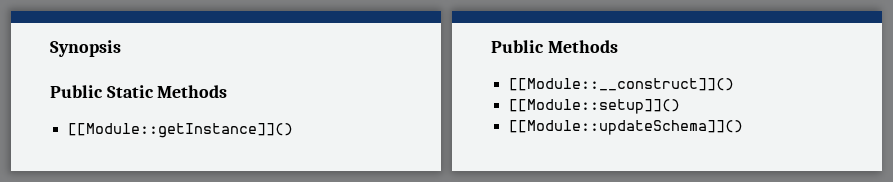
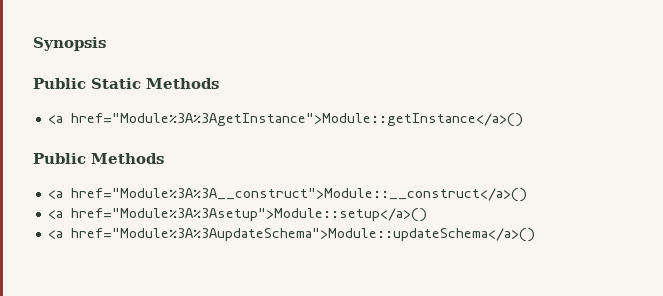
- [[Module::getInstance]]()
+ <a href="Module%3A%3AgetInstance">Module::getInstance</a>()
- [[Module::__construct]]()
- [[Module::setup]]()
- [[Module::updateSchema]]()
+ <a href="Module%3A%3A__construct">Module::__construct</a>()
+ <a href="Module%3A%3Asetup">Module::setup</a>()
+ <a href="Module%3A%3AupdateSchema">Module::updateSchema</a>()

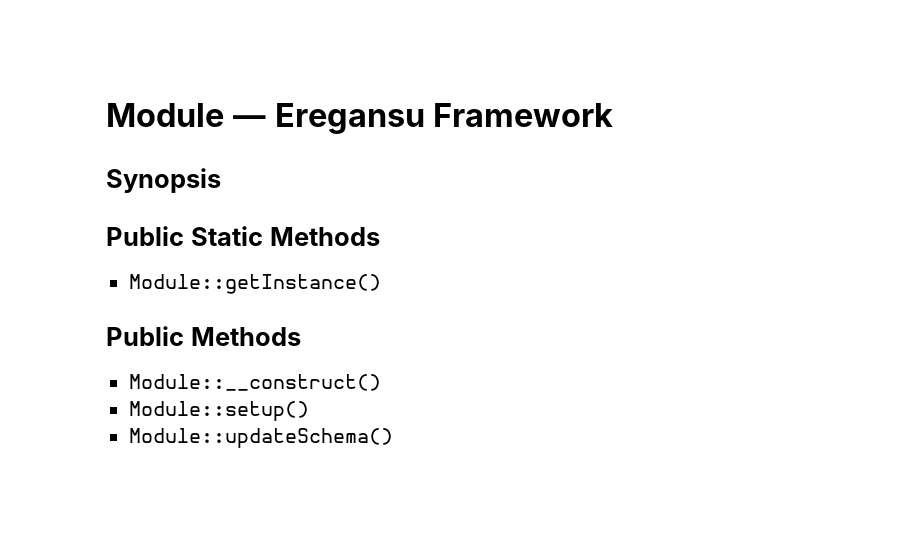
+ Module — Eregansu Framework
- <a href="Module%3A%3AgetInstance">Module::getInstance</a>()
+ Module::getInstance()
- <a href="Module%3A%3A__construct">Module::__construct</a>()
- <a href="Module%3A%3Asetup">Module::setup</a>()
- <a href="Module%3A%3AupdateSchema">Module::updateSchema</a>()
+ Module::__construct()
+ Module::setup()
+ Module::updateSchema()

